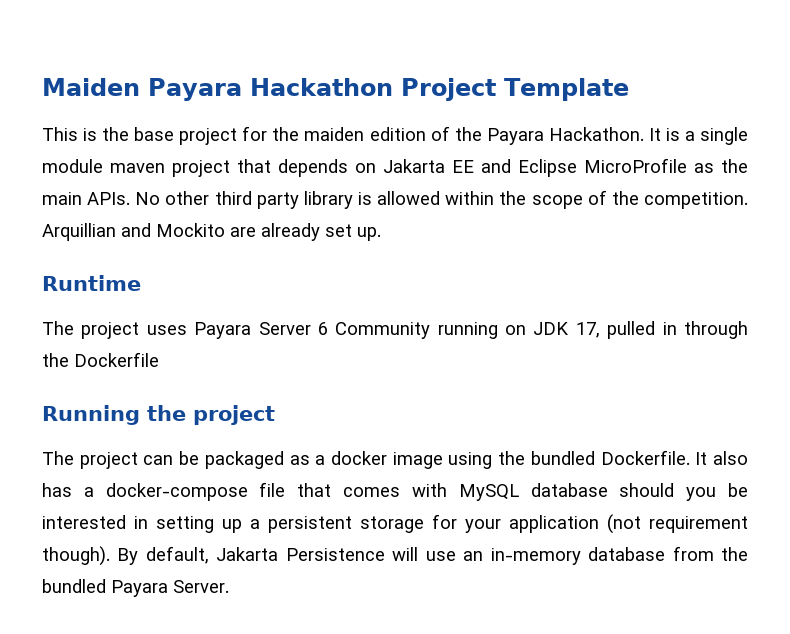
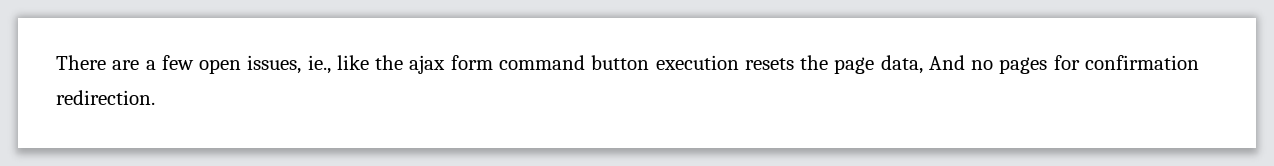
- Maiden Payara Hackathon Project Template
- This is the base project for the maiden edition of the Payara Hackathon. It is a single module maven project that depends on Jakarta EE and Eclipse MicroProfile as the main APIs. No other third party library is allowed within the scope of the competition. Arquillian and Mockito are already set up.
- Runtime
- The project uses Payara Server 6 Community running on JDK 17, pulled in through the Dockerfile
- Running the project
- The project can be packaged as a docker image using the bundled Dockerfile. It also has a docker-compose file that comes with MySQL database should you be interested in setting up a persistent storage for your application (not requirement though). By default, Jakarta Persistence will use an in-memory database from the bundled Payara Server.
+ There are a few open issues, ie., like the ajax form command button execution resets the page data, And no pages for confirmation redirection.

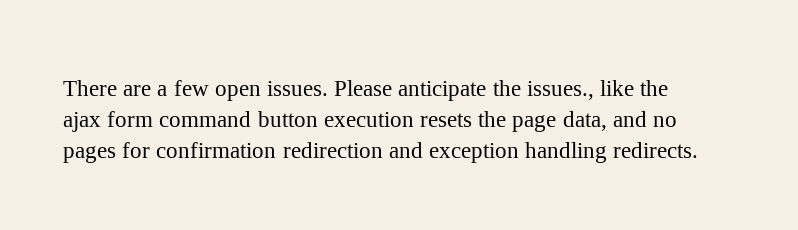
- There are a few open issues, ie., like the ajax form command button execution resets the page data, And no pages for confirmation redirection.
+ There are a few open issues. Please anticipate the issues., like the ajax form command button execution resets the page data, and no pages for confirmation redirection and exception handling redirects.

